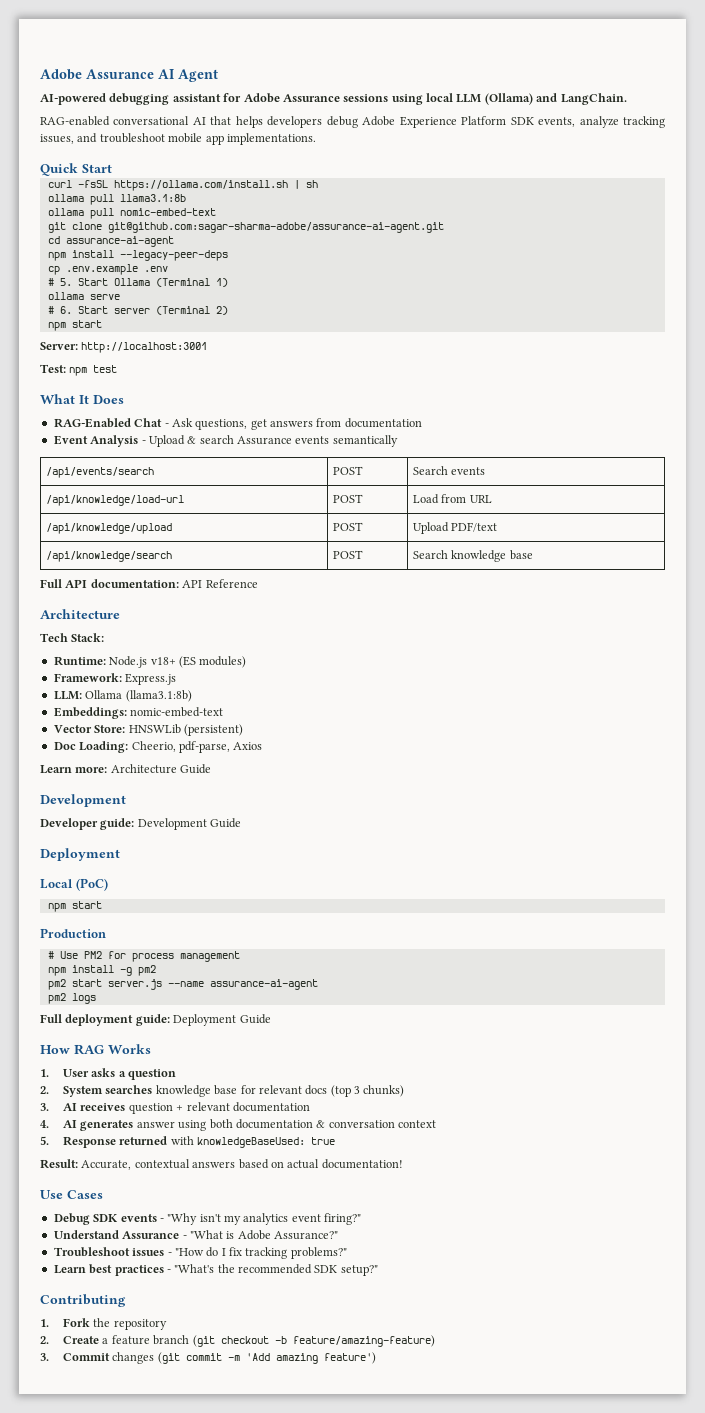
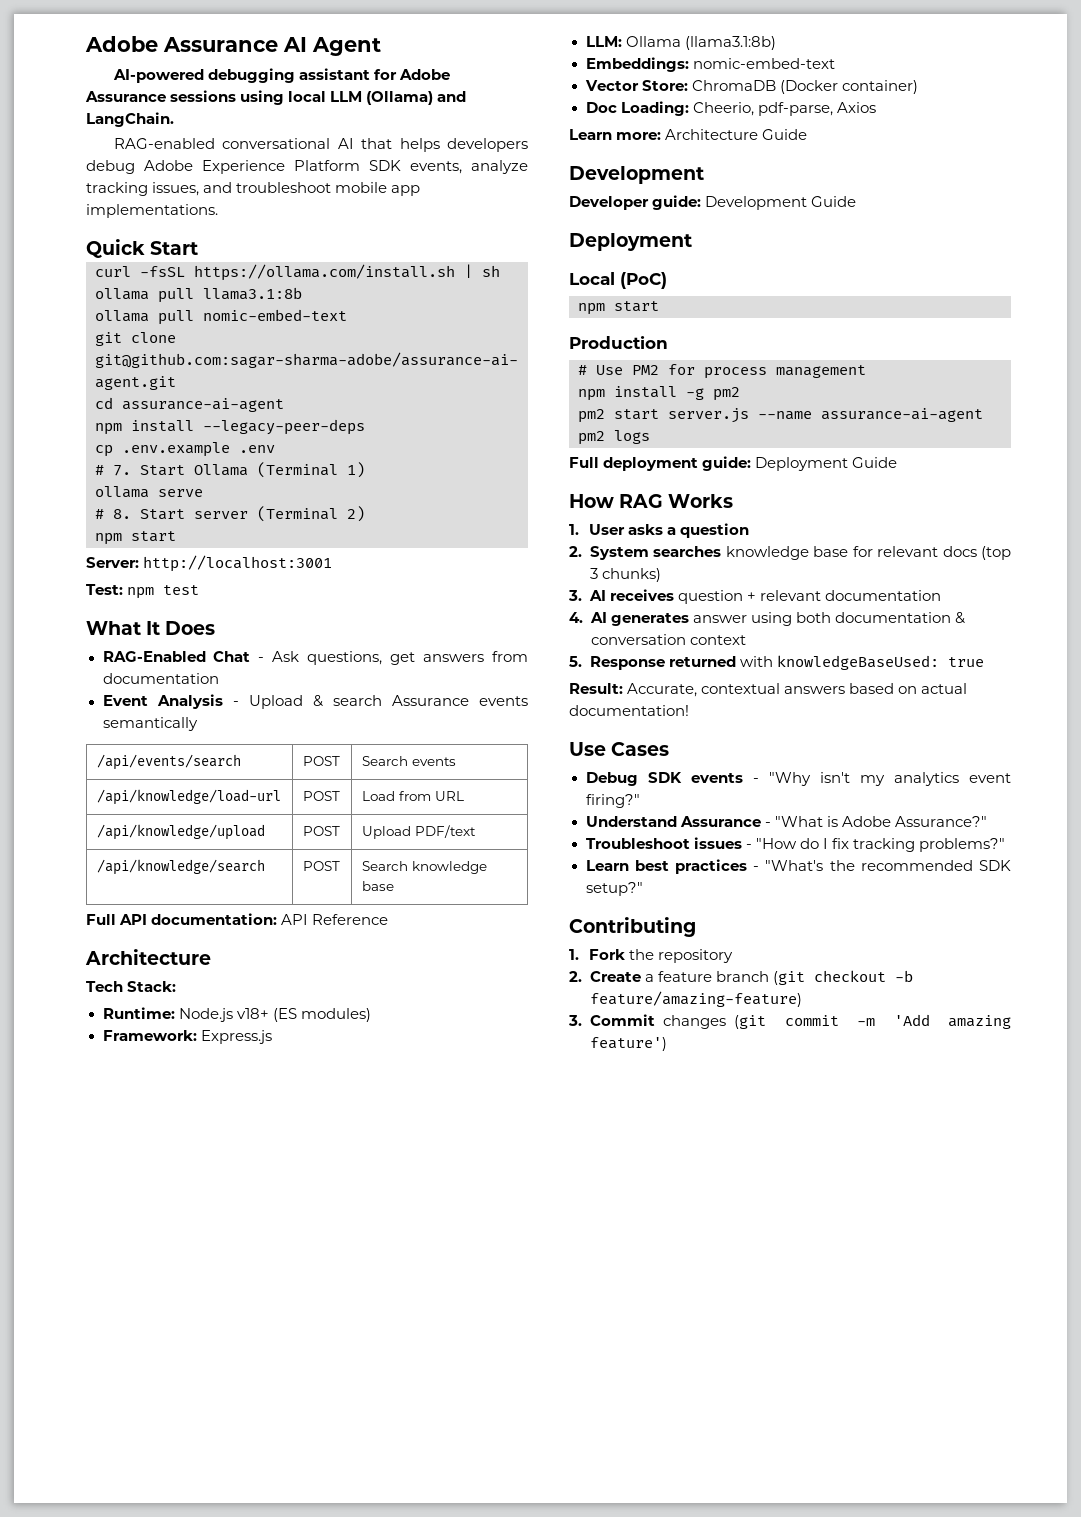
- # 5. Start Ollama (Terminal 1)
+ # 7. Start Ollama (Terminal 1)
- # 6. Start server (Terminal 2)
+ # 8. Start server (Terminal 2)
- Vector Store: HNSWLib (persistent)
+ Vector Store: ChromaDB (Docker container)

